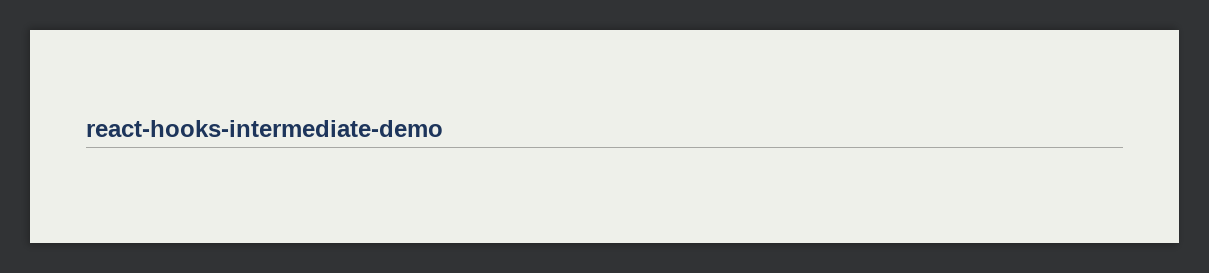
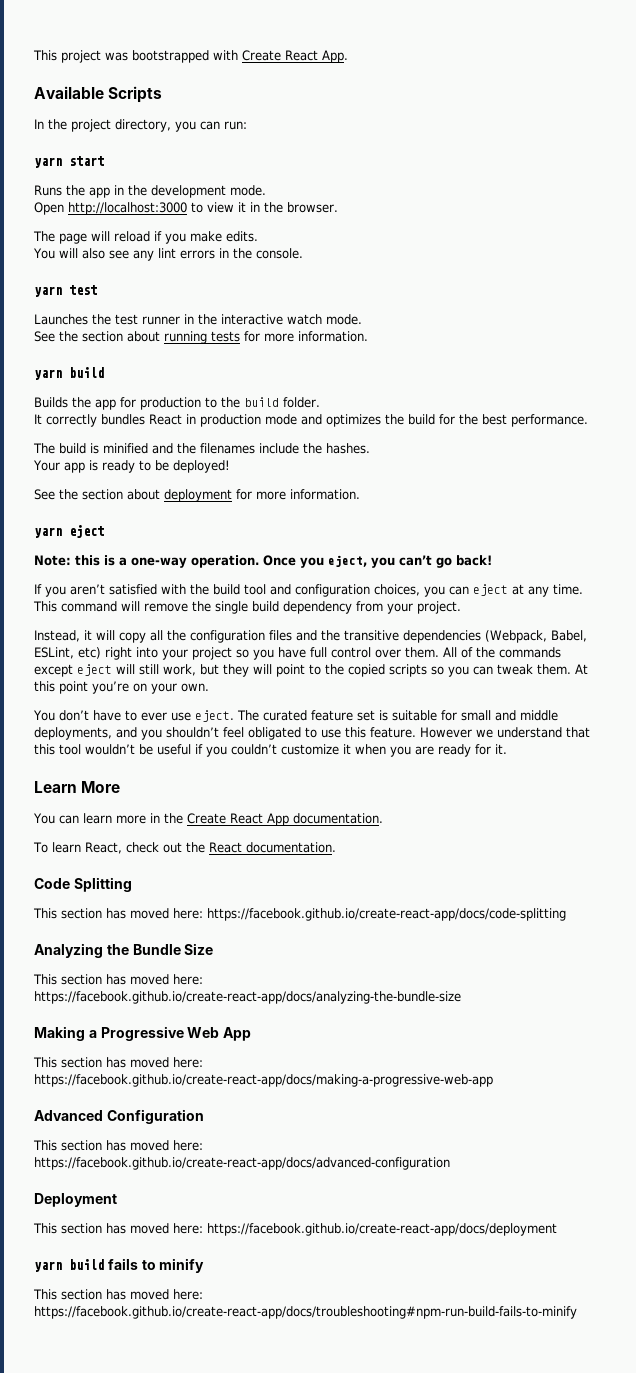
- react-hooks-intermediate-demo
+ This project was bootstrapped with Create React App.
+ Available Scripts
+ In the project directory, you can run:
+ yarn start
+ Runs the app in the development mode.
+ Open http://localhost:3000 to view it in the browser.
+ The page will reload if you make edits.
+ You will also see any lint errors in the console.
+ yarn test
+ Launches the test runner in the interactive watch mode.
+ See the section about running tests for more information.
+ yarn build
+ Builds the app for production to the build folder.
+ It correctly bundles React in production mode and optimizes the build for the best performance.
+ The build is minified and the filenames include the hashes.
+ Your app is ready to be deployed!
+ See the section about deployment for more information.
+ yarn eject
+ Note: this is a one-way operation. Once you eject, you can’t go back!
+ If you aren’t satisfied with the build tool and configuration choices, you can eject at any time. This command will remove the single build dependency from your project.
+ Instead, it will copy all the configuration files and the transitive dependencies (Webpack, Babel, ESLint, etc) right into your project so you have full control over them. All of the commands except eject will still work, but they will point to the copied scripts so you can tweak them. At this point you’re on your own.
+ You don’t have to ever use eject. The curated feature set is suitable for small and middle deployments, and you shouldn’t feel obligated to use this feature. However we understand that this tool wouldn’t be useful if you couldn’t customize it when you are ready for it.
+ Learn More
+ You can learn more in the Create React App documentation.
+ To learn React, check out the React documentation.
+ Code Splitting
+ This section has moved here: https://facebook.github.io/create-react-app/docs/code-splitting
+ Analyzing the Bundle Size
+ This section has moved here: https://facebook.github.io/create-react-app/docs/analyzing-the-bundle-size
+ Making a Progressive Web App
+ This section has moved here: https://facebook.github.io/create-react-app/docs/making-a-progressive-web-app
+ Advanced Configuration
+ This section has moved here: https://facebook.github.io/create-react-app/docs/advanced-configuration
+ Deployment
+ This section has moved here: https://facebook.github.io/create-react-app/docs/deployment
+ yarn build fails to minify
+ This section has moved here: https://facebook.github.io/create-react-app/docs/troubleshooting#npm-run-build-fails-to-minify

